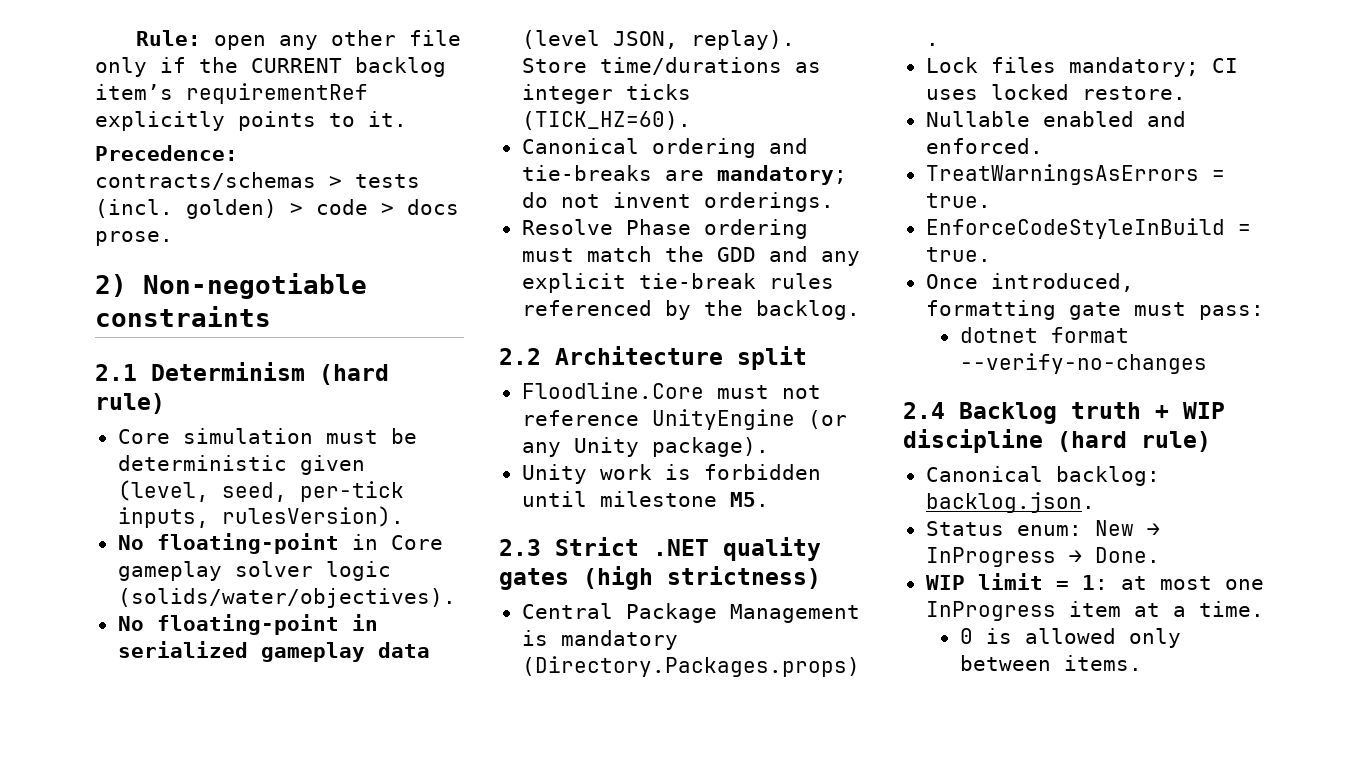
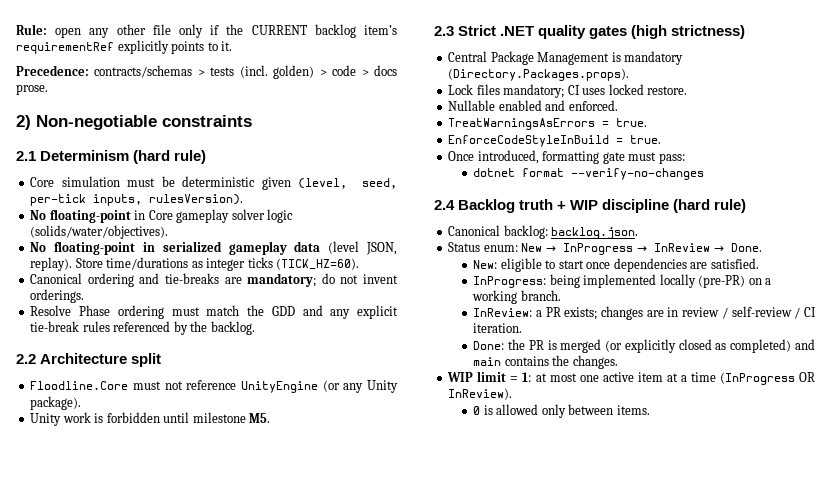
- Status enum: New → InProgress → Done.
+ Status enum: New → InProgress → InReview → Done.
+ New: eligible to start once dependencies are satisfied.
+ InProgress: being implemented locally (pre-PR) on a working branch.
+ InReview: a PR exists; changes are in review / self-review / CI iteration.
+ Done: the PR is merged (or explicitly closed as completed) and main contains the changes.
- WIP limit = 1: at most one InProgress item at a time.
+ WIP limit = 1: at most one active item at a time (InProgress OR InReview).

